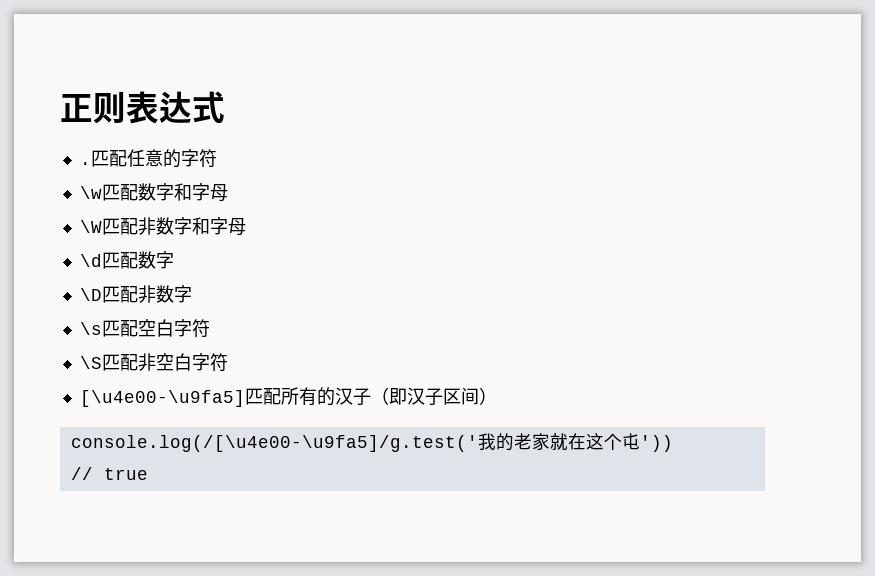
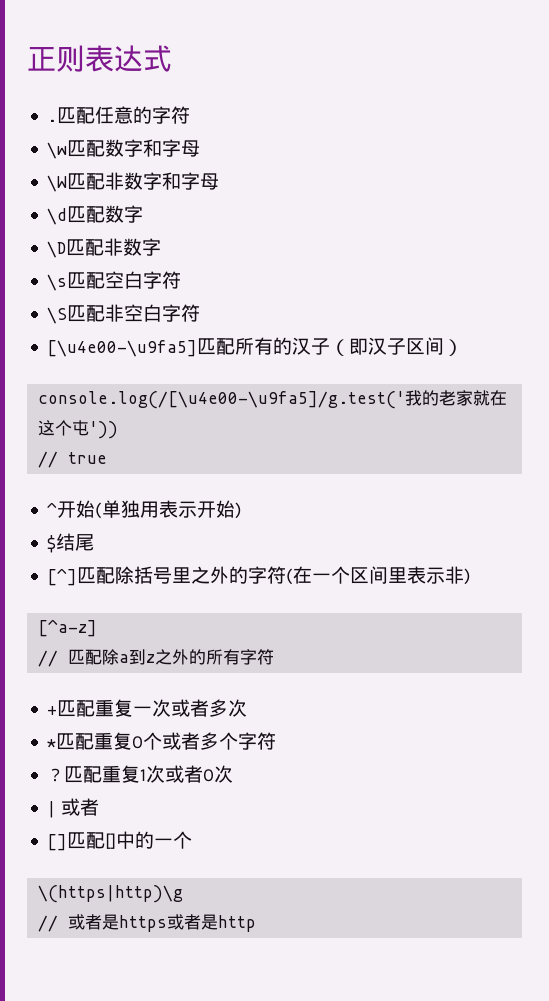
+ ^开始(单独用表示开始)
+ $结尾
+ [^]匹配除括号里之外的字符(在一个区间里表示非)
+ [^a-z]
+ // 匹配除a到z之外的所有字符
+ +匹配重复一次或者多次
+ *匹配重复0个或者多个字符
+ ？匹配重复1次或者0次
+ | 或者
+ []匹配[]中的一个
+ \(https|http)\g
+ // 或者是https或者是http

